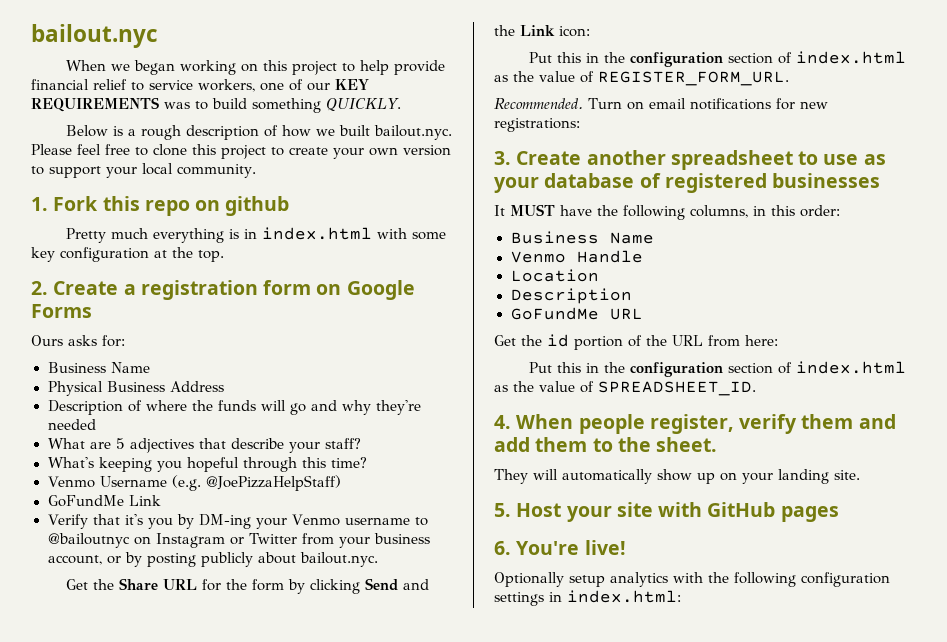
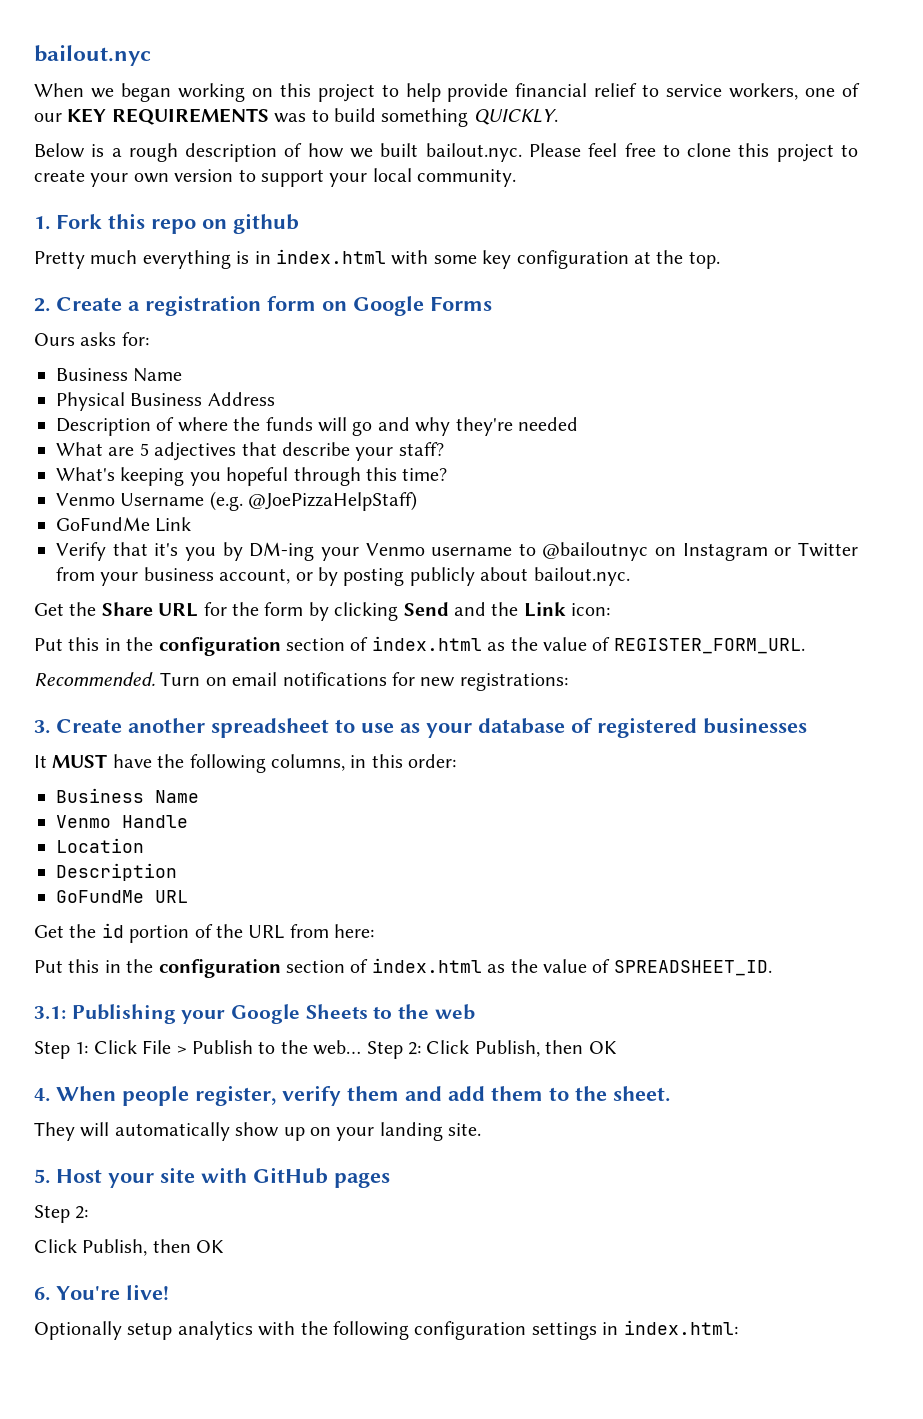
+ 3.1: Publishing your Google Sheets to the web
+ Step 1: Click File > Publish to the web… Step 2: Click Publish, then OK
  5. Host your site with GitHub pages
+ Step 2:
+ Click Publish, then OK

